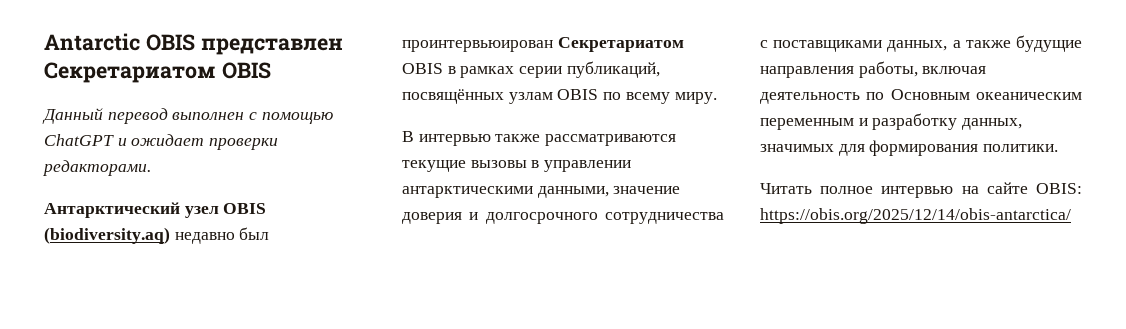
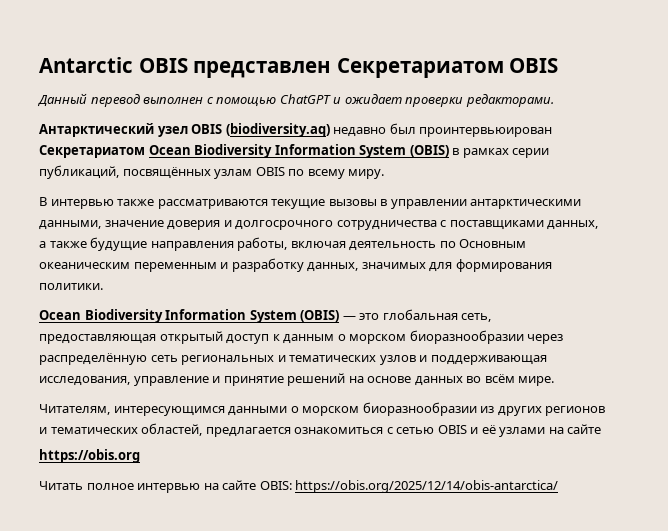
- Антарктический узел OBIS (biodiversity.aq) недавно был проинтервьюирован Секретариатом OBIS в рамках серии публикаций, посвящённых узлам OBIS по всему миру.
+ Антарктический узел OBIS (biodiversity.aq) недавно был проинтервьюирован Секретариатом Ocean Biodiversity Information System (OBIS) в рамках серии публикаций, посвящённых узлам OBIS по всему миру.
+ Ocean Biodiversity Information System (OBIS) — это глобальная сеть, предоставляющая открытый доступ к данным о морском биоразнообразии через распределённую сеть региональных и тематических узлов и поддерживающая исследования, управление и принятие решений на основе данных во всём мире.
+ Читателям, интересующимся данными о морском биоразнообразии из других регионов и тематических областей, предлагается ознакомиться с сетью OBIS и её узлами на сайте
+ https://obis.org

